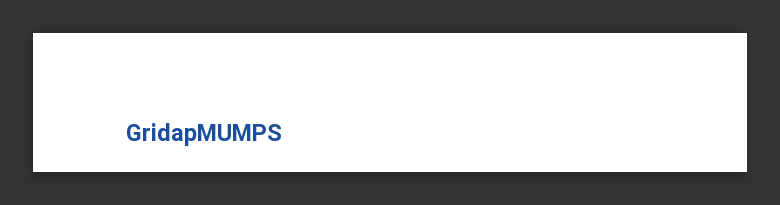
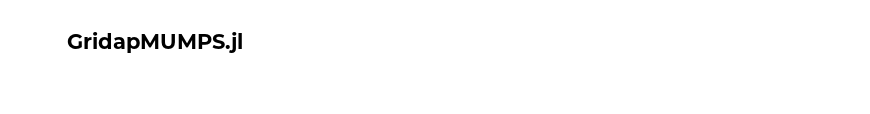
- GridapMUMPS
+ GridapMUMPS.jl

